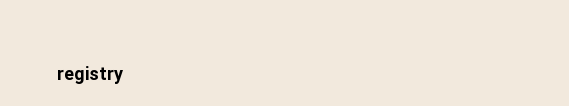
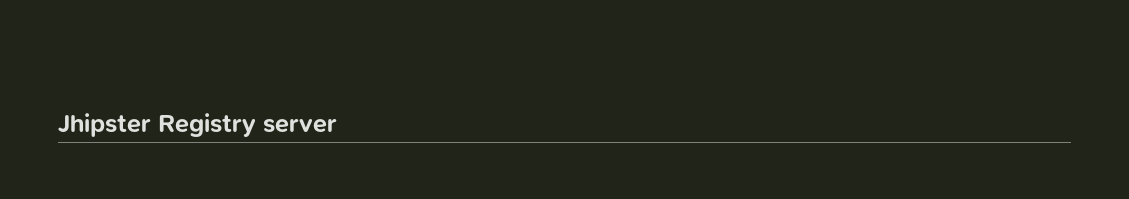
- registry
+ Jhipster Registry server

